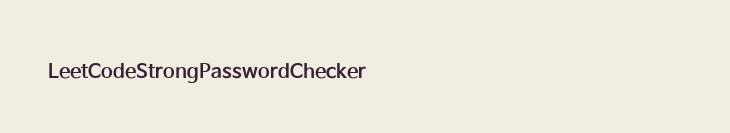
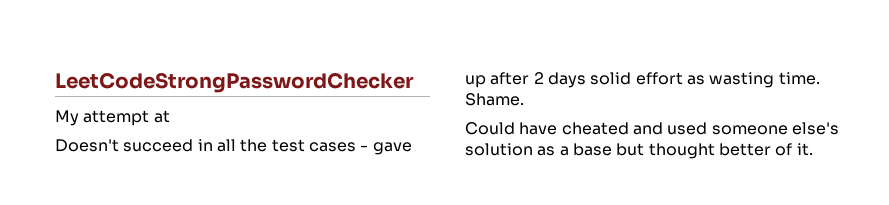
+ My attempt at
+ Doesn't succeed in all the test cases - gave up after 2 days solid effort as wasting time. Shame.
+ Could have cheated and used someone else's solution as a base but thought better of it.

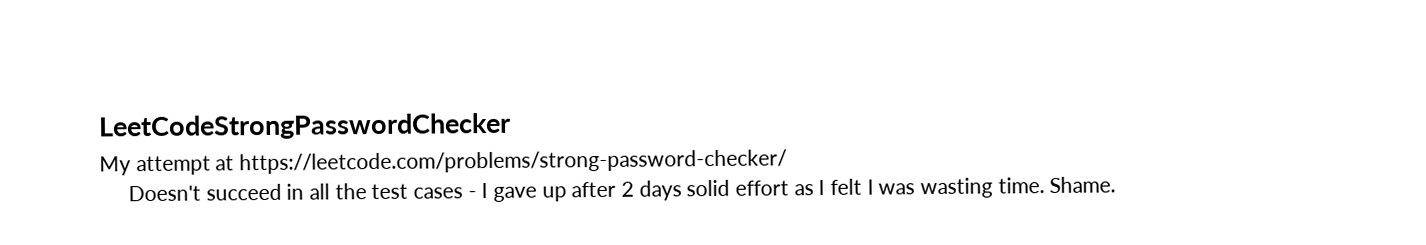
- My attempt at
+ My attempt at https://leetcode.com/problems/strong-password-checker/
- Doesn't succeed in all the test cases - gave up after 2 days solid effort as wasting time.
+ Doesn't succeed in all the test cases - I gave up after 2 days solid effort as I felt I was wasting time.
- Could have cheated and used someone else's solution as a base but thought better of it.

